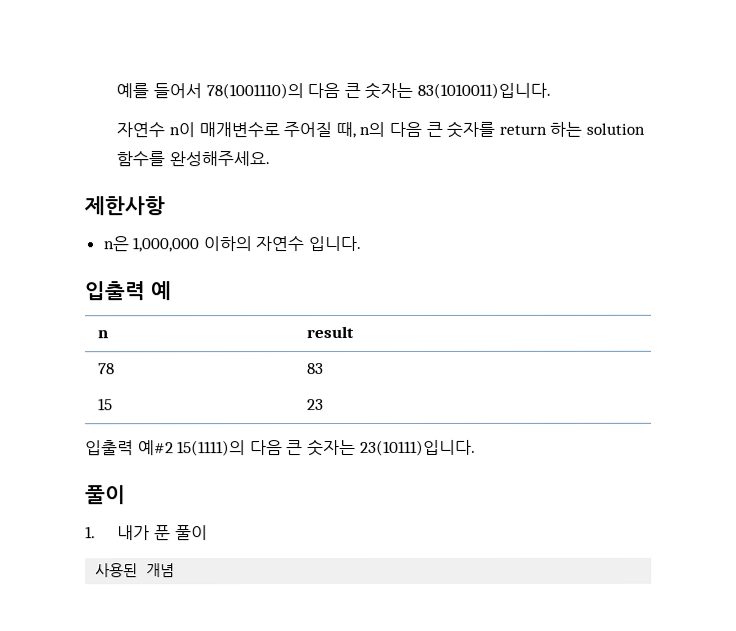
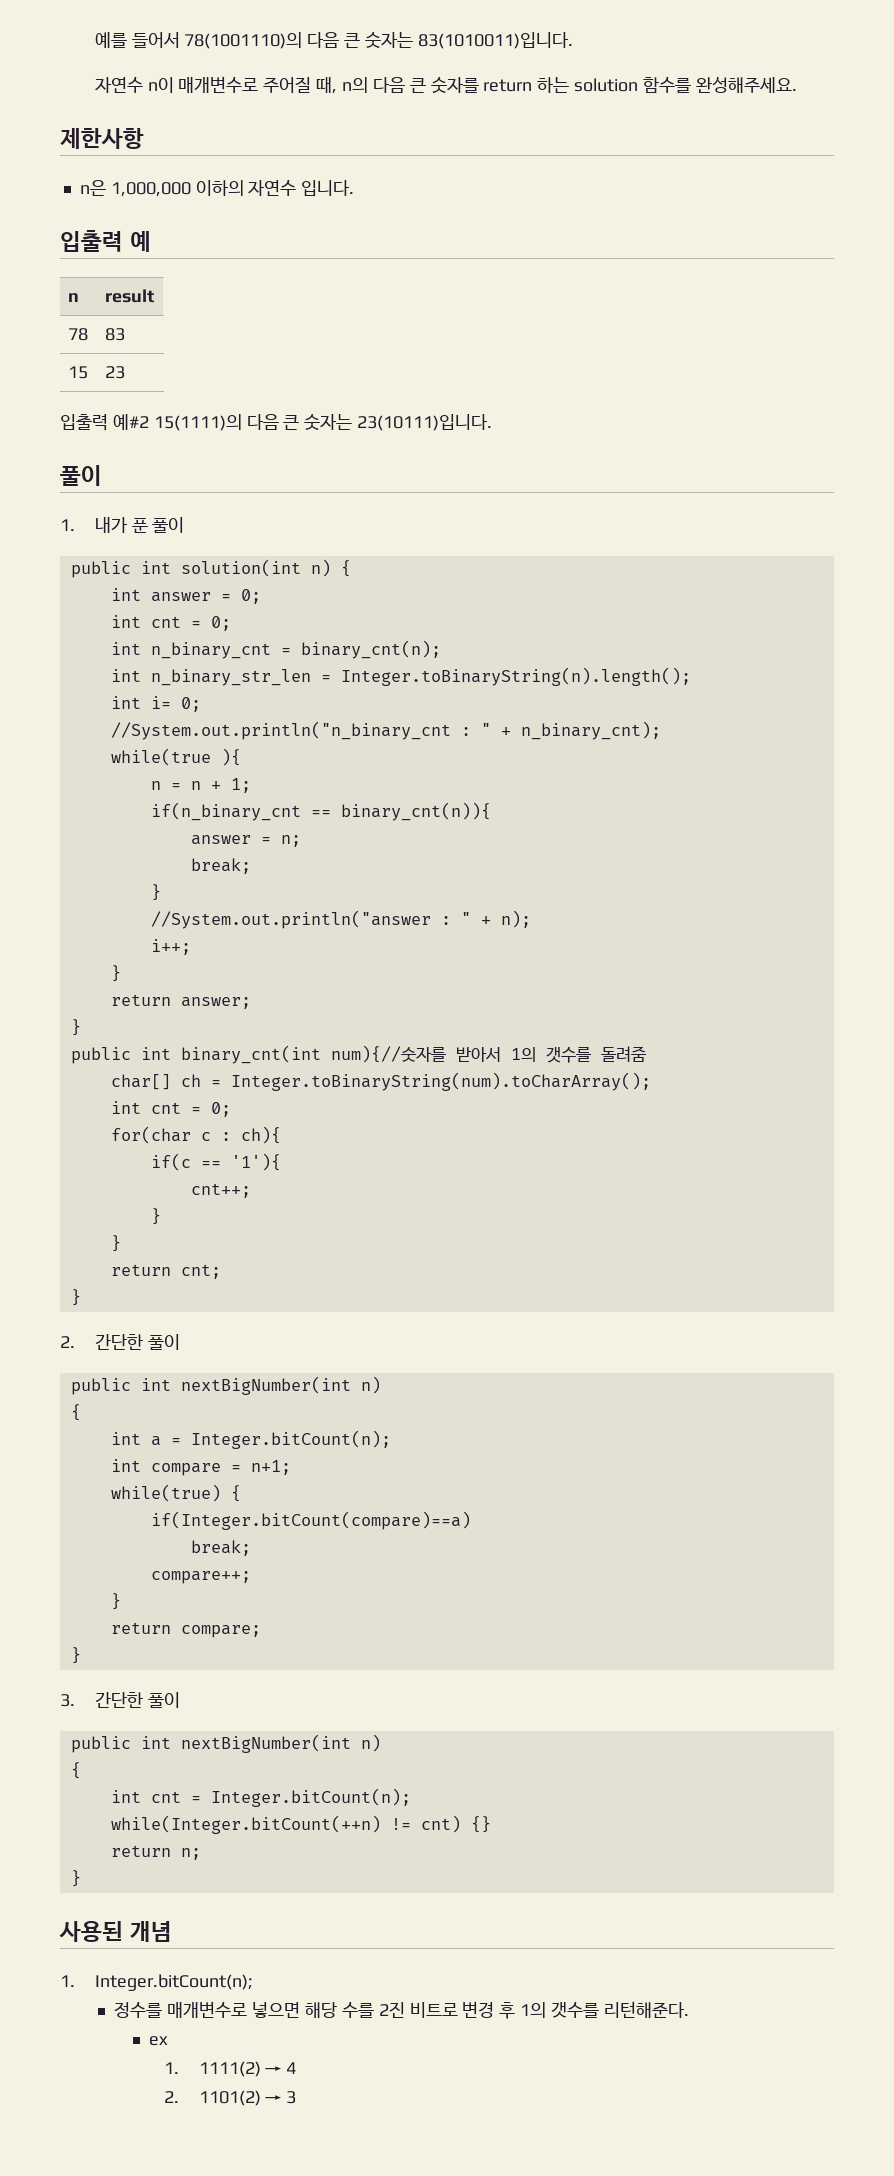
+ public int solution(int n) {
+ int answer = 0;
+ int cnt = 0;
+ int n_binary_cnt = binary_cnt(n);
+ int n_binary_str_len = Integer.toBinaryString(n).length();
+ int i= 0;
+ //System.out.println("n_binary_cnt : " + n_binary_cnt);
+ while(true ){
+ n = n + 1;
+ if(n_binary_cnt == binary_cnt(n)){
+ answer = n;
+ break;
+ }
+ //System.out.println("answer : " + n);
+ i++;
+ }
+ return answer;
+ }
+ public int binary_cnt(int num){//숫자를 받아서 1의 갯수를 돌려줌
+ char[] ch = Integer.toBinaryString(num).toCharArray();
+ int cnt = 0;
+ for(char c : ch){
+ if(c == '1'){
+ cnt++;
+ }
+ }
+ return cnt;
+ }
+ 2. 간단한 풀이
+ public int nextBigNumber(int n)
+ {
+ int a = Integer.bitCount(n);
+ int compare = n+1;
+ while(true) {
+ if(Integer.bitCount(compare)==a)
+ break;
+ compare++;
+ }
+ return compare;
+ }
+ 3. 간단한 풀이
+ public int nextBigNumber(int n)
+ {
+ int cnt = Integer.bitCount(n);
+ while(Integer.bitCount(++n) != cnt) {}
+ return n;
+ }
  사용된 개념
+ 1. Integer.bitCount(n);
+ 정수를 매개변수로 넣으면 해당 수를 2진 비트로 변경 후 1의 갯수를 리턴해준다.
+ ex
+ 1. 1111(2) → 4
+ 2. 1101(2) → 3

